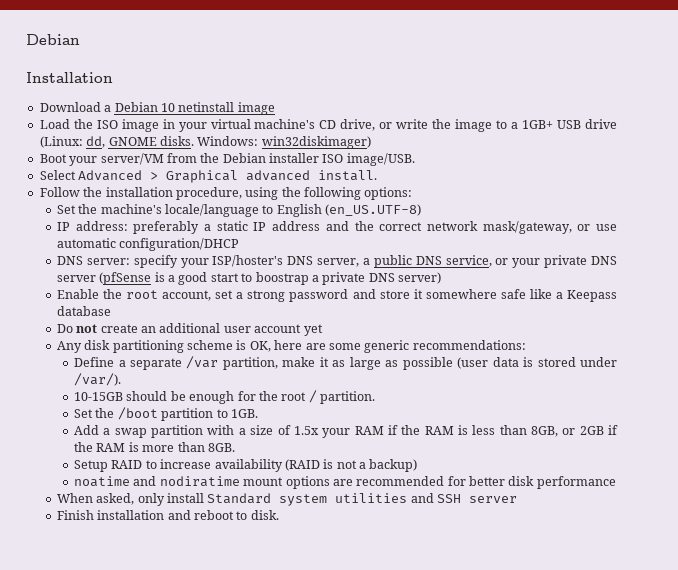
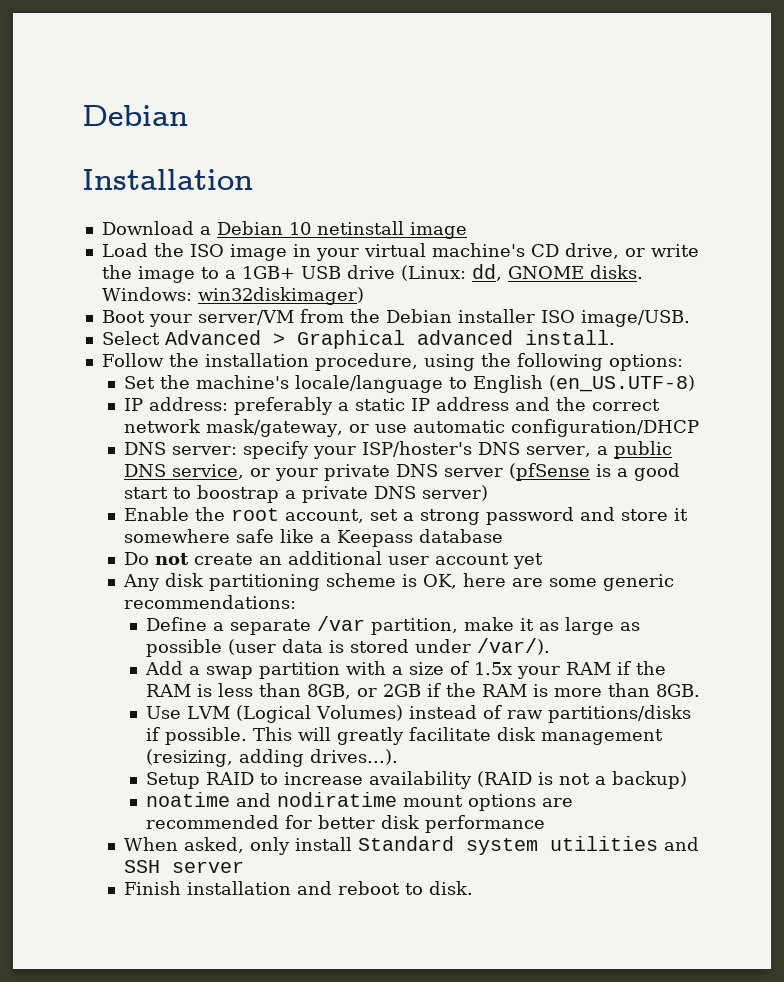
- 10-15GB should be enough for the root / partition.
- Set the /boot partition to 1GB.
+ Use LVM (Logical Volumes) instead of raw partitions/disks if possible. This will greatly facilitate disk management (resizing, adding drives...).

